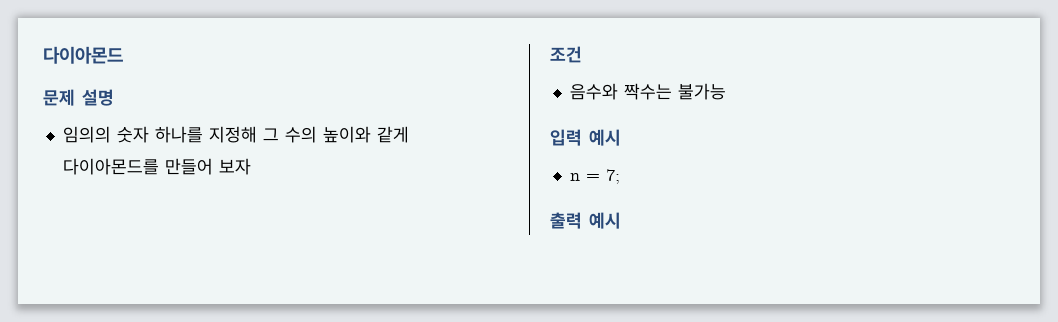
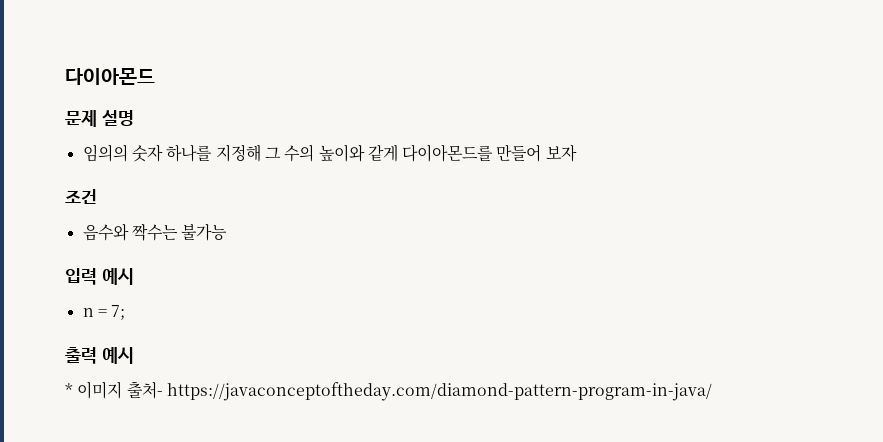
+ * 이미지 출처- https://javaconceptoftheday.com/diamond-pattern-program-in-java/

